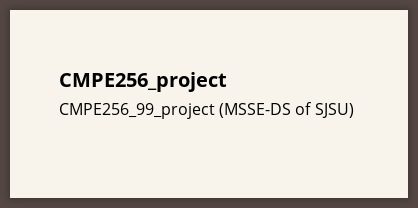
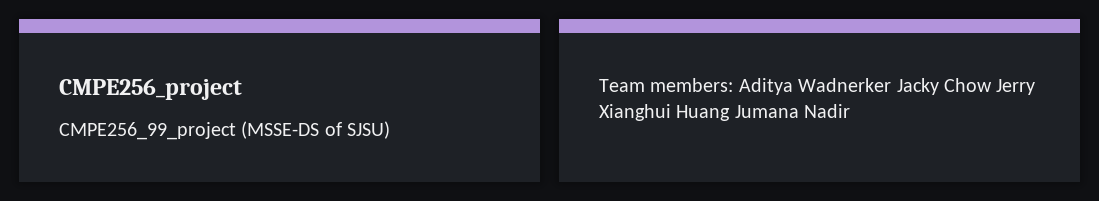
+ Team members: Aditya Wadnerker Jacky Chow Jerry Xianghui Huang Jumana Nadir

